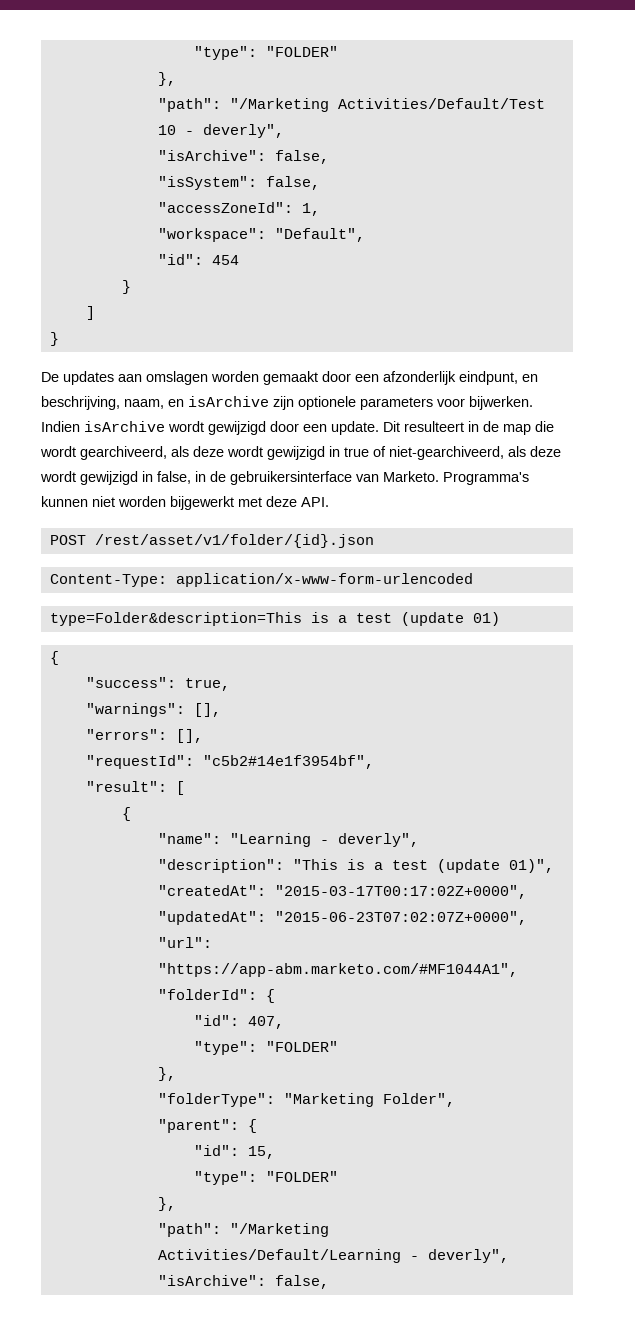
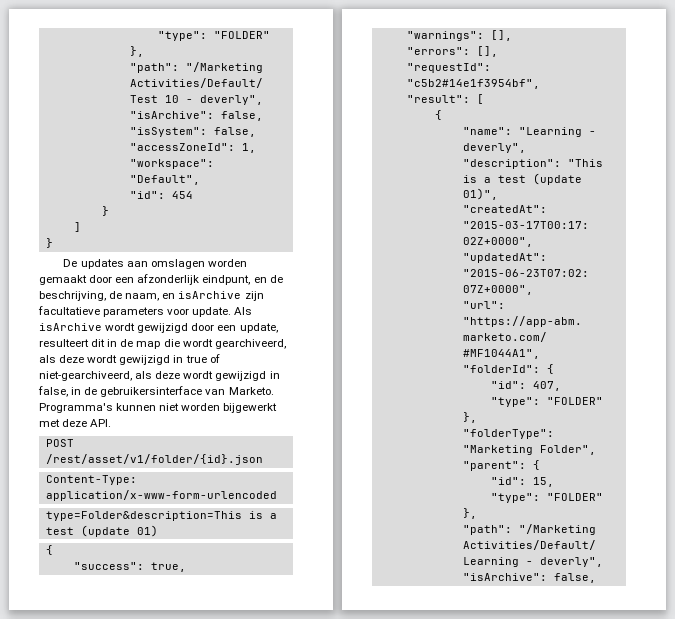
- De updates aan omslagen worden gemaakt door een afzonderlijk eindpunt, en beschrijving, naam, en isArchive zijn optionele parameters voor bijwerken. Indien isArchive wordt gewijzigd door een update. Dit resulteert in de map die wordt gearchiveerd, als deze wordt gewijzigd in true of niet-gearchiveerd, als deze wordt gewijzigd in false, in de gebruikersinterface van Marketo.
+ De updates aan omslagen worden gemaakt door een afzonderlijk eindpunt, en de beschrijving, de naam, en isArchive zijn facultatieve parameters voor update. Als isArchive wordt gewijzigd door een update, resulteert dit in de map die wordt gearchiveerd, als deze wordt gewijzigd in true of niet-gearchiveerd, als deze wordt gewijzigd in false, in de gebruikersinterface van Marketo.

